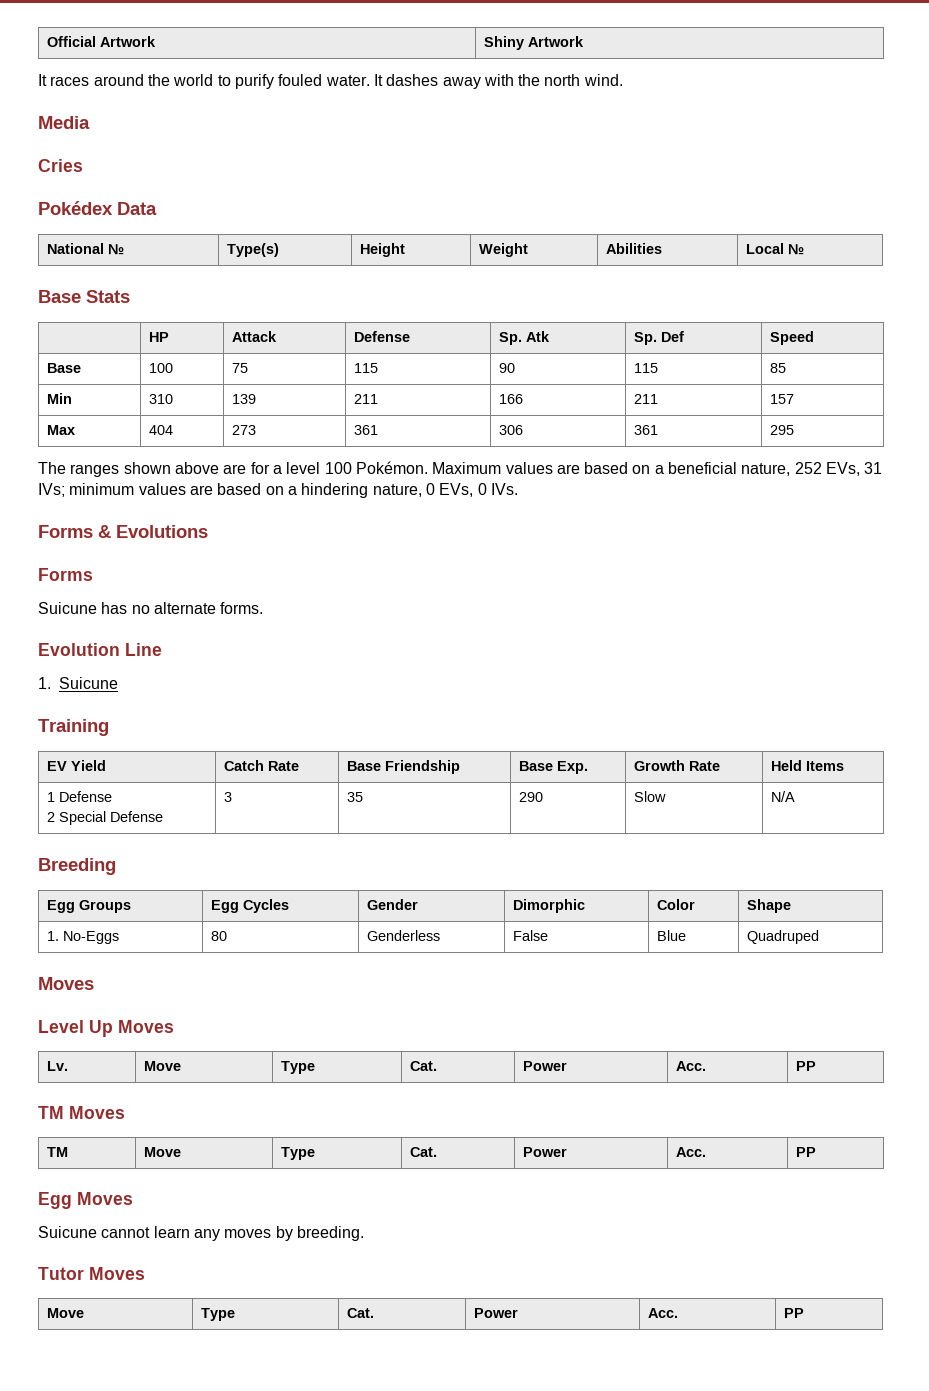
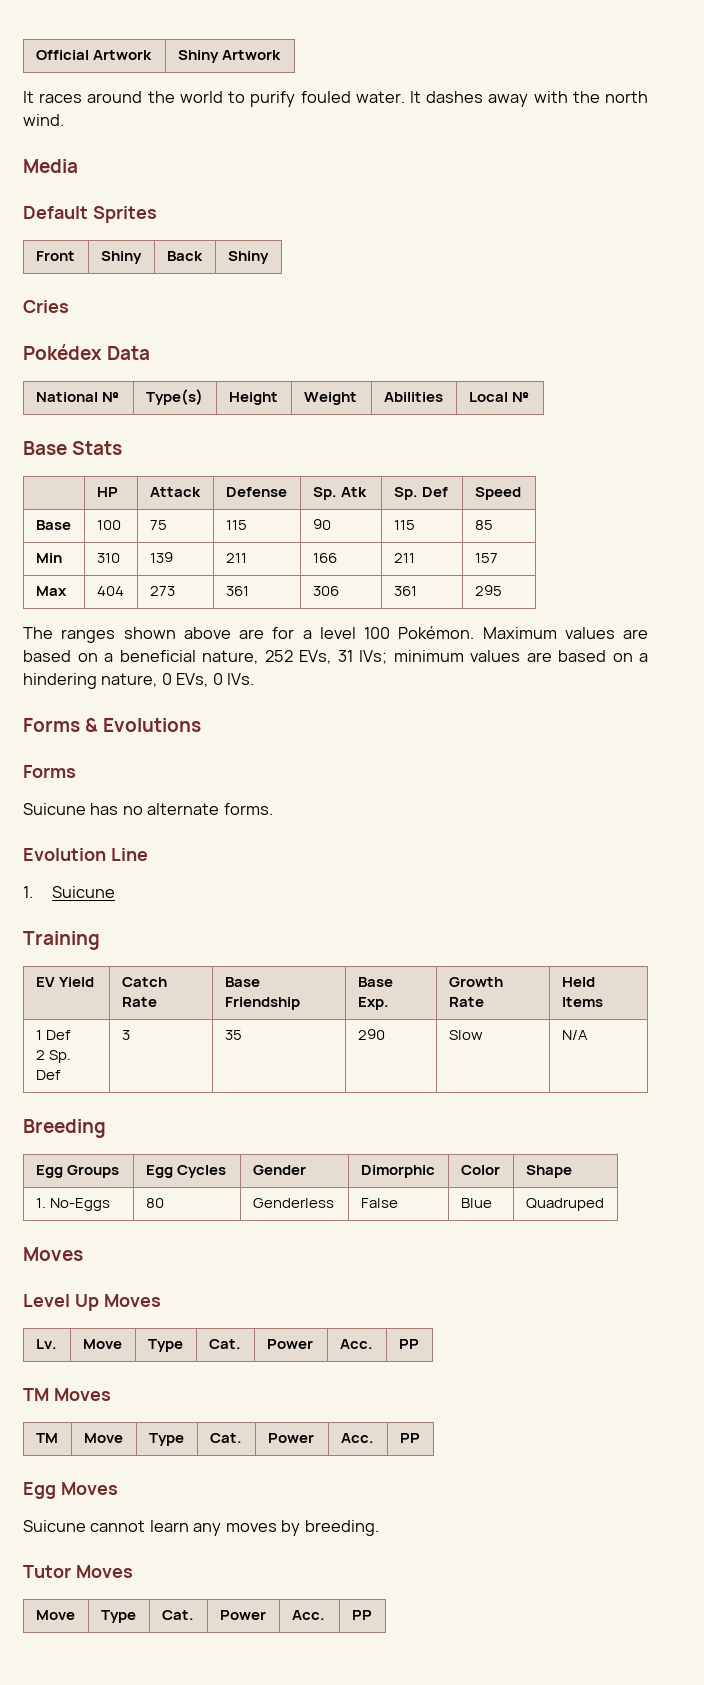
+ Default Sprites
+ Front | Shiny | Back | Shiny
  EV Yield | Catch Rate | Base Friendship | Base Exp. | Growth Rate | Held Items
- 1 Defense
- 2 Special Defense | 3 | 35 | 290 | Slow | N/A
+ 1 Def
+ 2 Sp. Def | 3 | 35 | 290 | Slow | N/A

